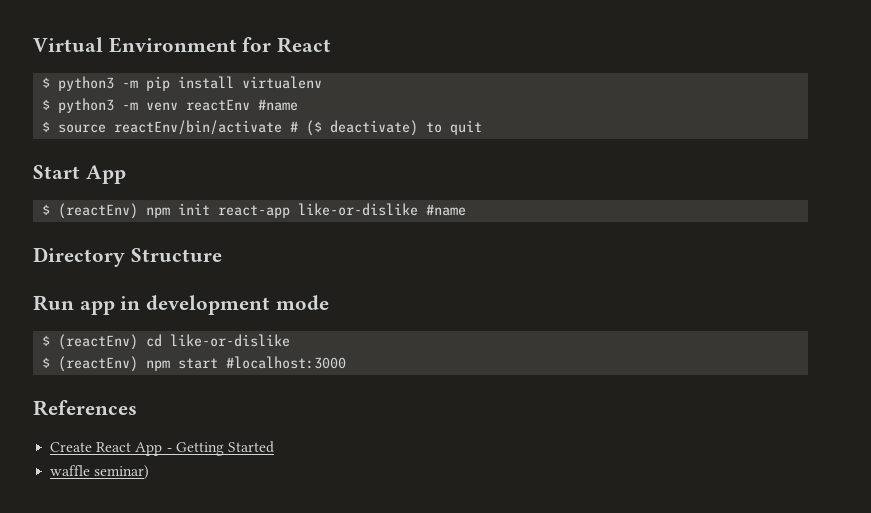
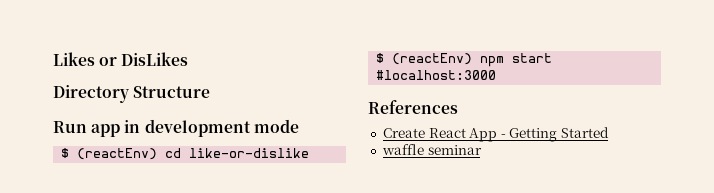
- Virtual Environment for React
- $ python3 -m pip install virtualenv
- $ python3 -m venv reactEnv #name
- $ source reactEnv/bin/activate # ($ deactivate) to quit
- Start App
- $ (reactEnv) npm init react-app like-or-dislike #name
+ Likes or DisLikes
- waffle seminar)
+ waffle seminar

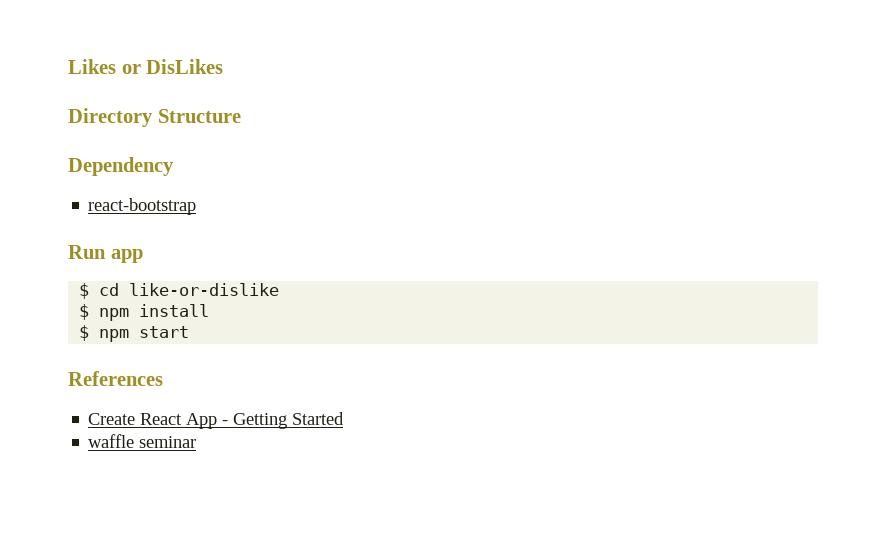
+ Dependency
+ react-bootstrap
- Run app in development mode
- $ (reactEnv) cd like-or-dislike
+ Run app
+ $ cd like-or-dislike
- $ (reactEnv) npm start #localhost:3000
+ $ npm install
+ $ npm start

